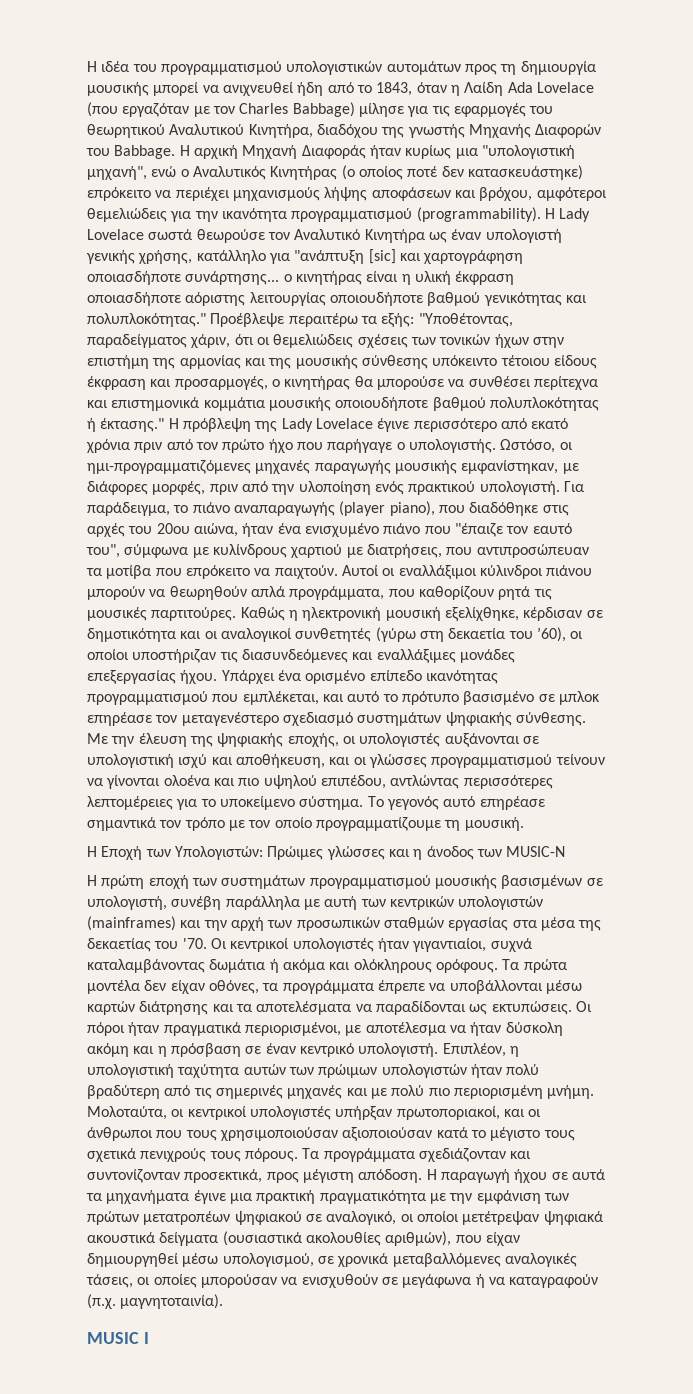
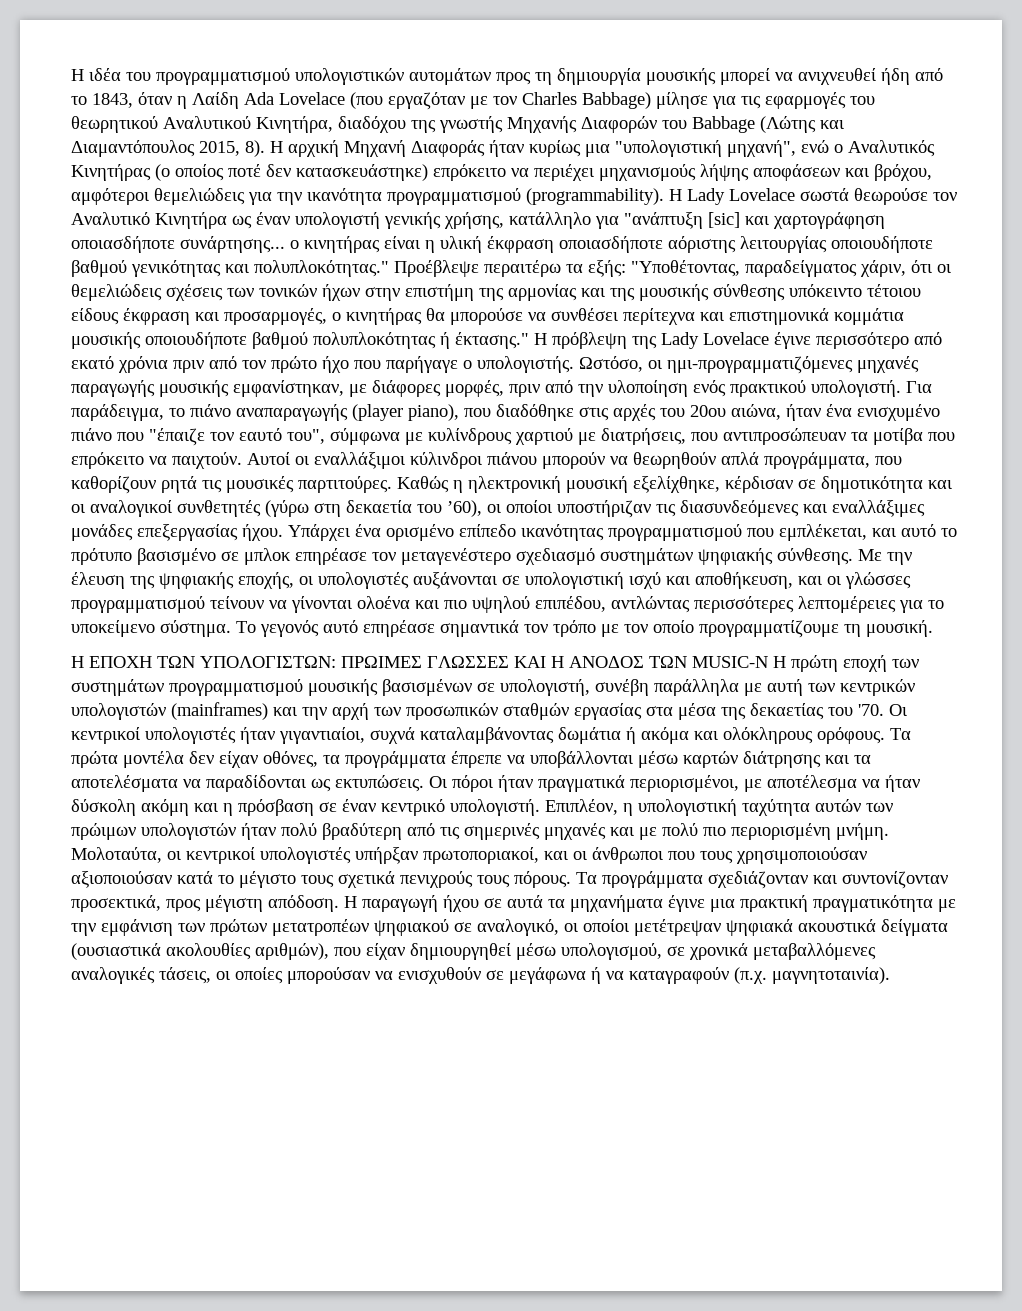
- Η ιδέα του προγραμματισμού υπολογιστικών αυτομάτων προς τη δημιουργία μουσικής μπορεί να ανιχνευθεί ήδη από το 1843, όταν η Λαίδη Ada Lovelace (που εργαζόταν με τον Charles Babbage) μίλησε για τις εφαρμογές του θεωρητικού Αναλυτικού Κινητήρα, διαδόχου της γνωστής Μηχανής Διαφορών του Babbage.
+ Η ιδέα του προγραμματισμού υπολογιστικών αυτομάτων προς τη δημιουργία μουσικής μπορεί να ανιχνευθεί ήδη από το 1843, όταν η Λαίδη Ada Lovelace (που εργαζόταν με τον Charles Babbage) μίλησε για τις εφαρμογές του θεωρητικού Αναλυτικού Κινητήρα, διαδόχου της γνωστής Μηχανής Διαφορών του Babbage (Λώτης και Διαμαντόπουλος 2015, 8).
- Η Εποχή των Υπολογιστών: Πρώιμες γλώσσες και η άνοδος των MUSIC-N
- Η πρώτη εποχή των συστημάτων προγραμματισμού μουσικής βασισμένων σε υπολογιστή, συνέβη παράλληλα με αυτή των κεντρικών υπολογιστών (mainframes) και την αρχή των προσωπικών σταθμών εργασίας στα μέσα της δεκαετίας του '70. Οι κεντρικοί υπολογιστές ήταν γιγαντιαίοι, συχνά καταλαμβάνοντας δωμάτια ή ακόμα και ολόκληρους ορόφους.
+ Η ΕΠΟΧΗ ΤΩΝ ΥΠΟΛΟΓΙΣΤΩΝ: ΠΡΩΙΜΕΣ ΓΛΩΣΣΕΣ ΚΑΙ Η ΑΝΟΔΟΣ ΤΩΝ MUSIC-N Η πρώτη εποχή των συστημάτων προγραμματισμού μουσικής βασισμένων σε υπολογιστή, συνέβη παράλληλα με αυτή των κεντρικών υπολογιστών (mainframes) και την αρχή των προσωπικών σταθμών εργασίας στα μέσα της δεκαετίας του '70. Οι κεντρικοί υπολογιστές ήταν γιγαντιαίοι, συχνά καταλαμβάνοντας δωμάτια ή ακόμα και ολόκληρους ορόφους.
- MUSIC I

